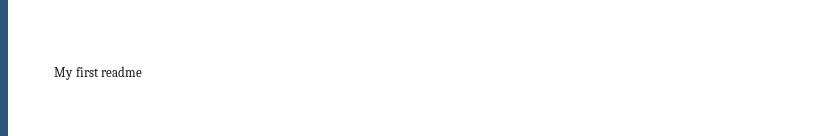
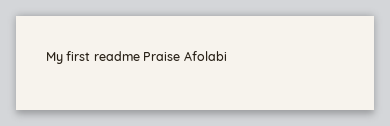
- My first readme
+ My first readme Praise Afolabi

